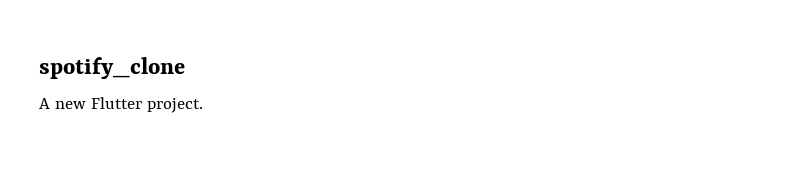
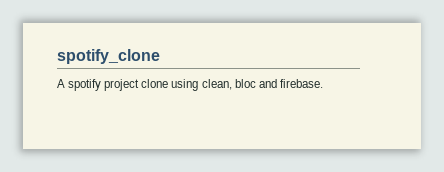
- A new Flutter project.
+ A spotify project clone using clean, bloc and firebase.

